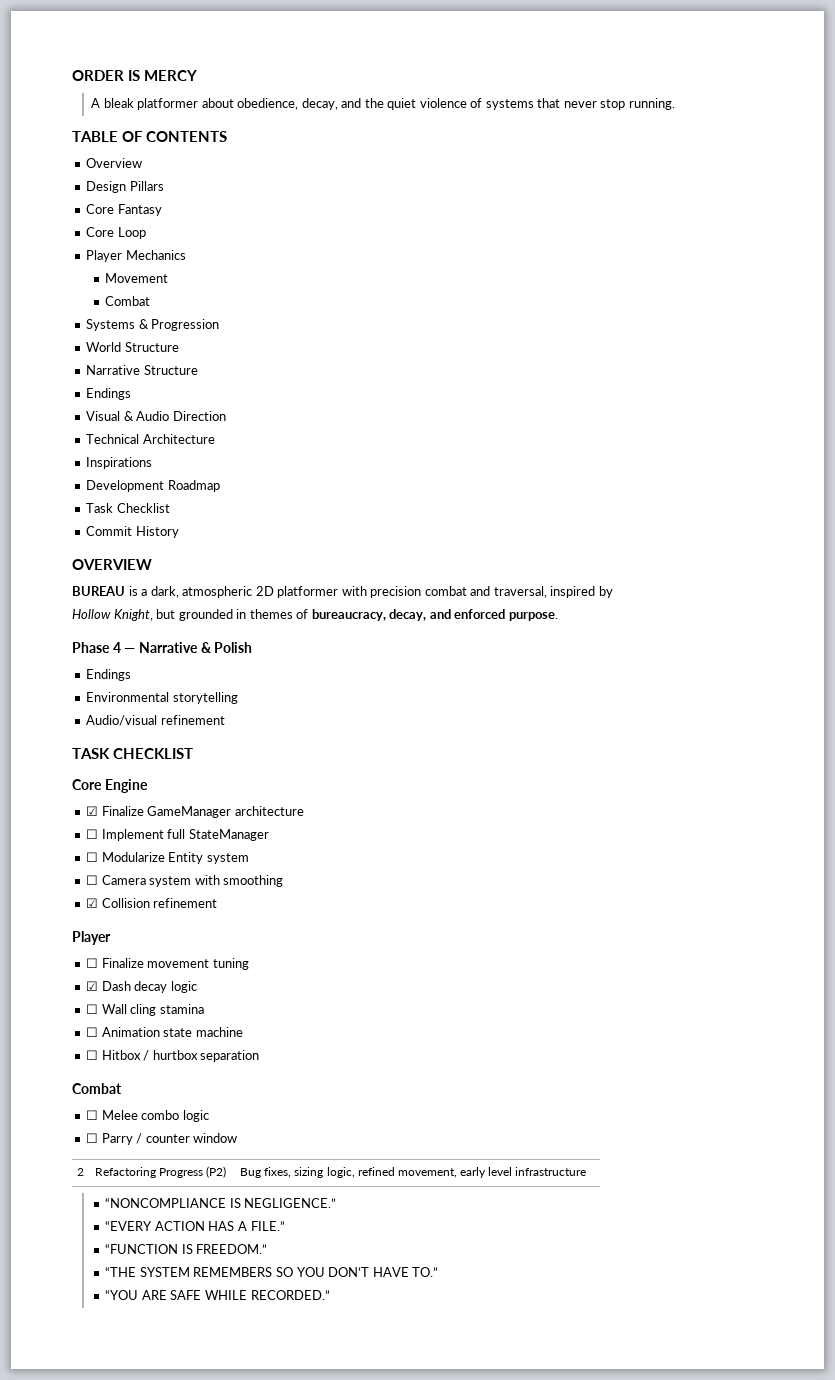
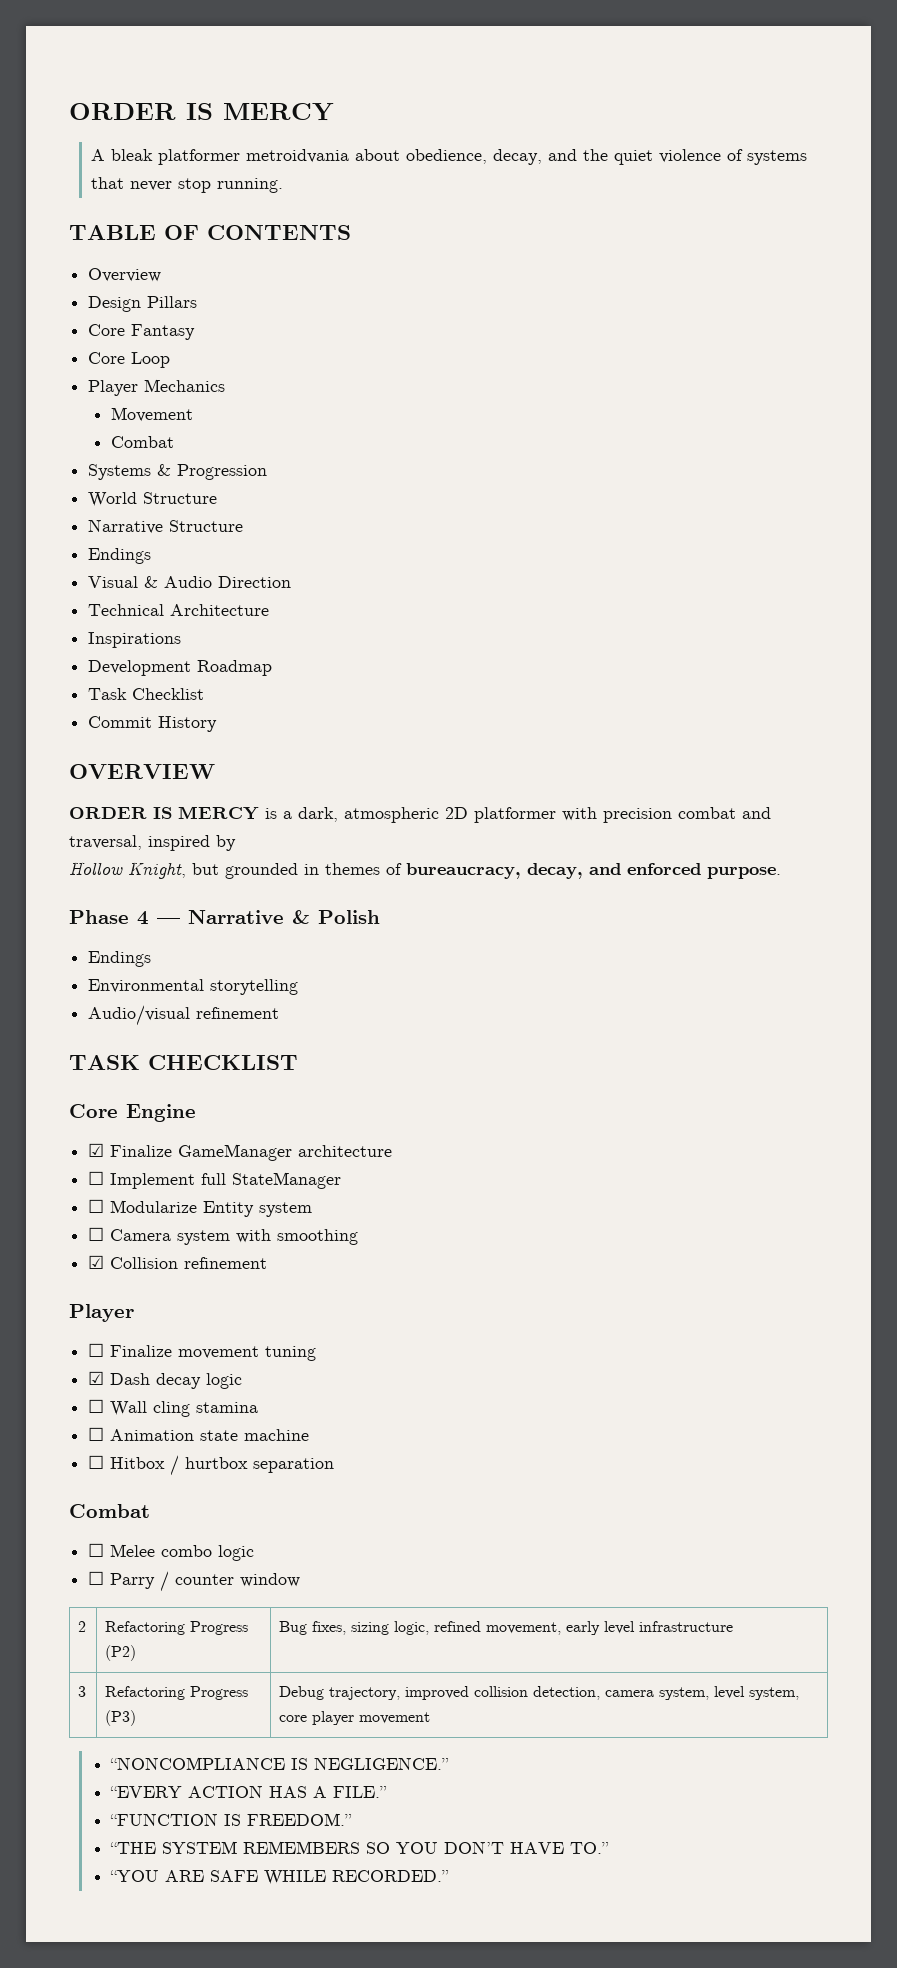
- A bleak platformer about obedience, decay, and the quiet violence of systems that never stop running.
+ A bleak platformer metroidvania about obedience, decay, and the quiet violence of systems that never stop running.
- BUREAU is a dark, atmospheric 2D platformer with precision combat and traversal, inspired by
+ ORDER IS MERCY is a dark, atmospheric 2D platformer with precision combat and traversal, inspired by
+ 3 | Refactoring Progress (P3) | Debug trajectory, improved collision detection, camera system, level system, core player movement

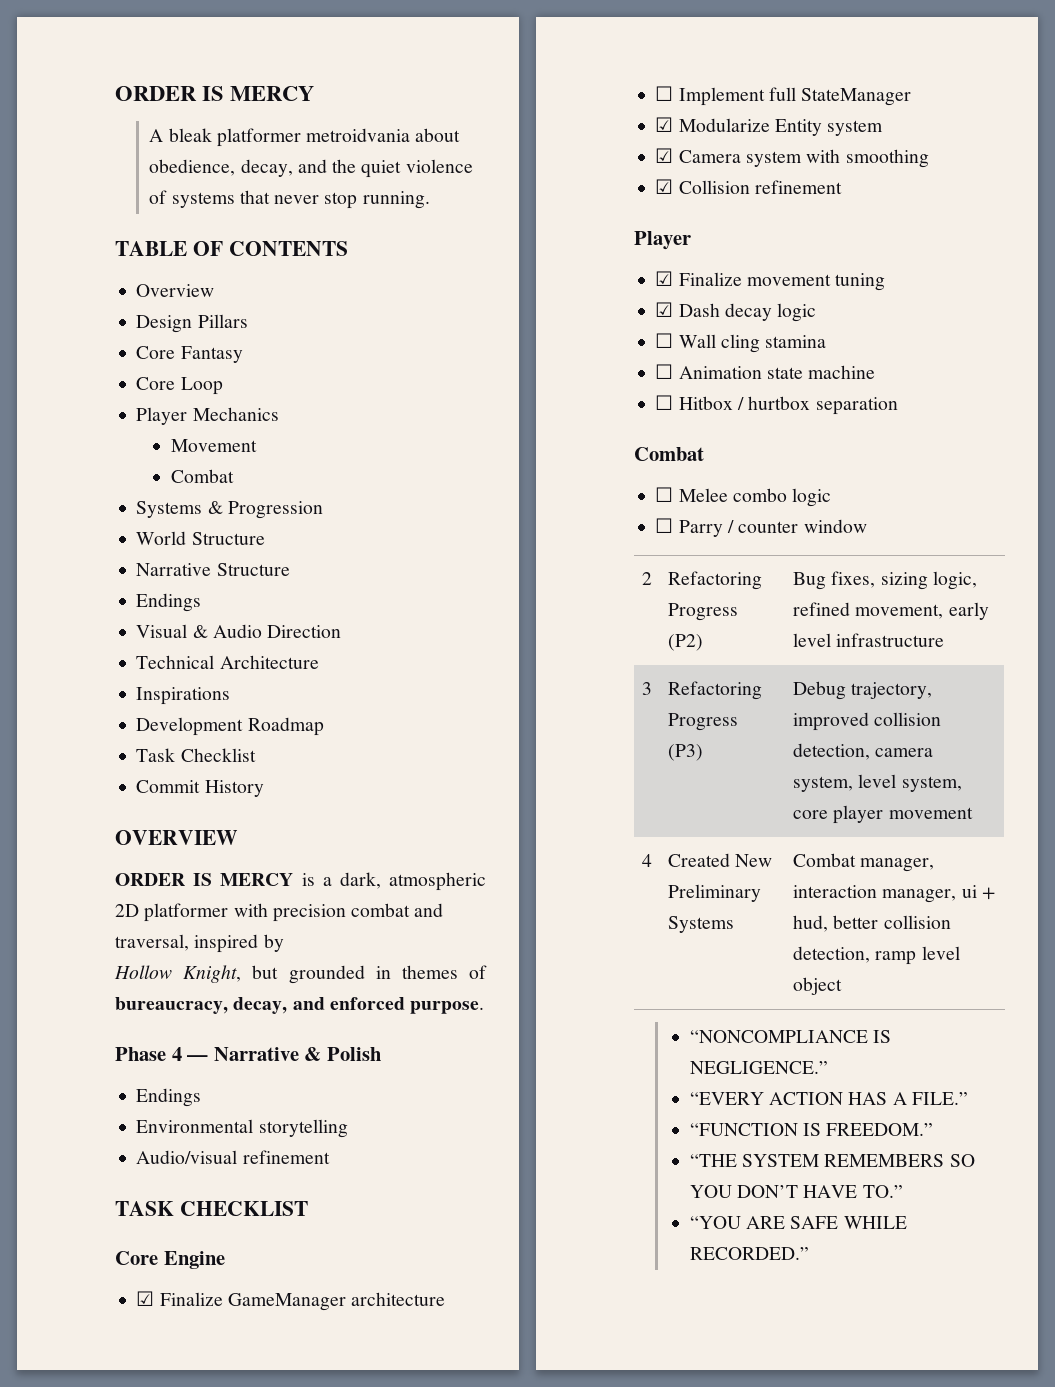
- ☐ Modularize Entity system
+ ☑ Modularize Entity system
- ☐ Camera system with smoothing
+ ☑ Camera system with smoothing
- ☐ Finalize movement tuning
+ ☑ Finalize movement tuning
+ 4 | Created New Preliminary Systems | Combat manager, interaction manager, ui + hud, better collision detection, ramp level object

